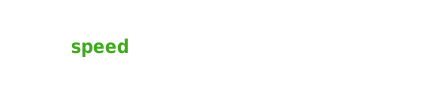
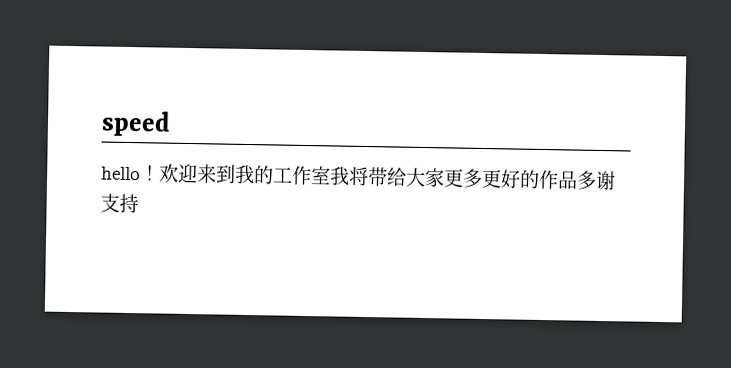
+ hello！欢迎来到我的工作室我将带给大家更多更好的作品多谢支持

